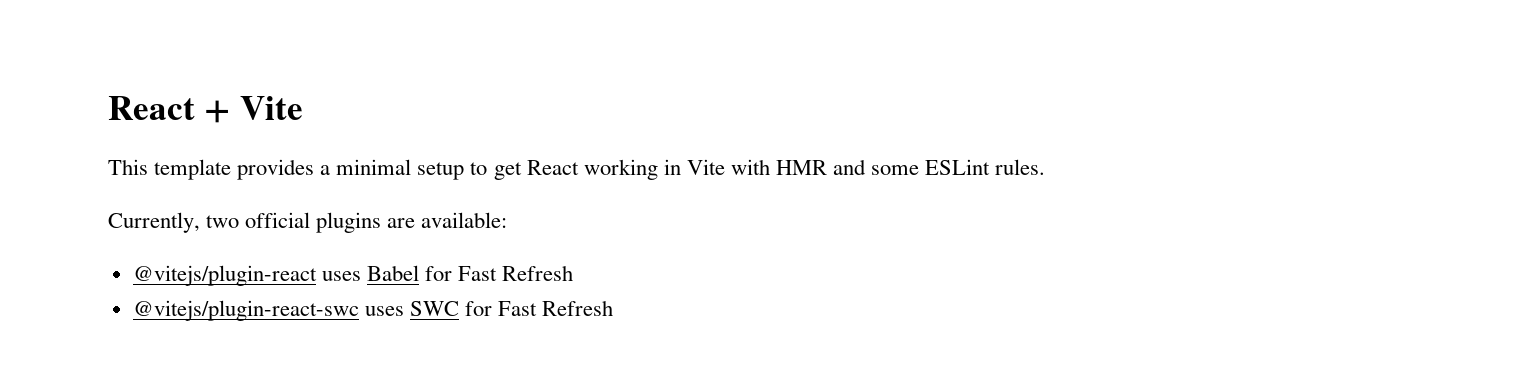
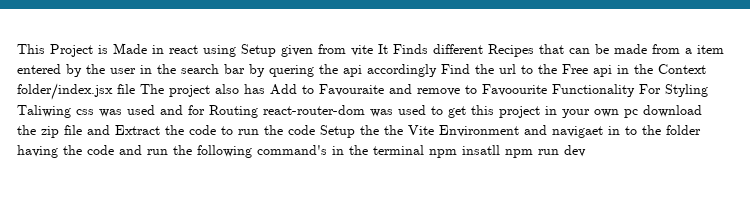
- React + Vite
- This template provides a minimal setup to get React working in Vite with HMR and some ESLint rules.
- Currently, two official plugins are available:
- @vitejs/plugin-react uses Babel for Fast Refresh
- @vitejs/plugin-react-swc uses SWC for Fast Refresh
+ This Project is Made in react using Setup given from vite It Finds different Recipes that can be made from a item entered by the user in the search bar by quering the api accordingly Find the url to the Free api in the Context folder/index.jsx file The project also has Add to Favouraite and remove to Favoourite Functionality For Styling Taliwing css was used and for Routing react-router-dom was used to get this project in your own pc download the zip file and Extract the code to run the code Setup the the Vite Environment and navigaet in to the folder having the code and run the following command's in the terminal npm insatll npm run dev

